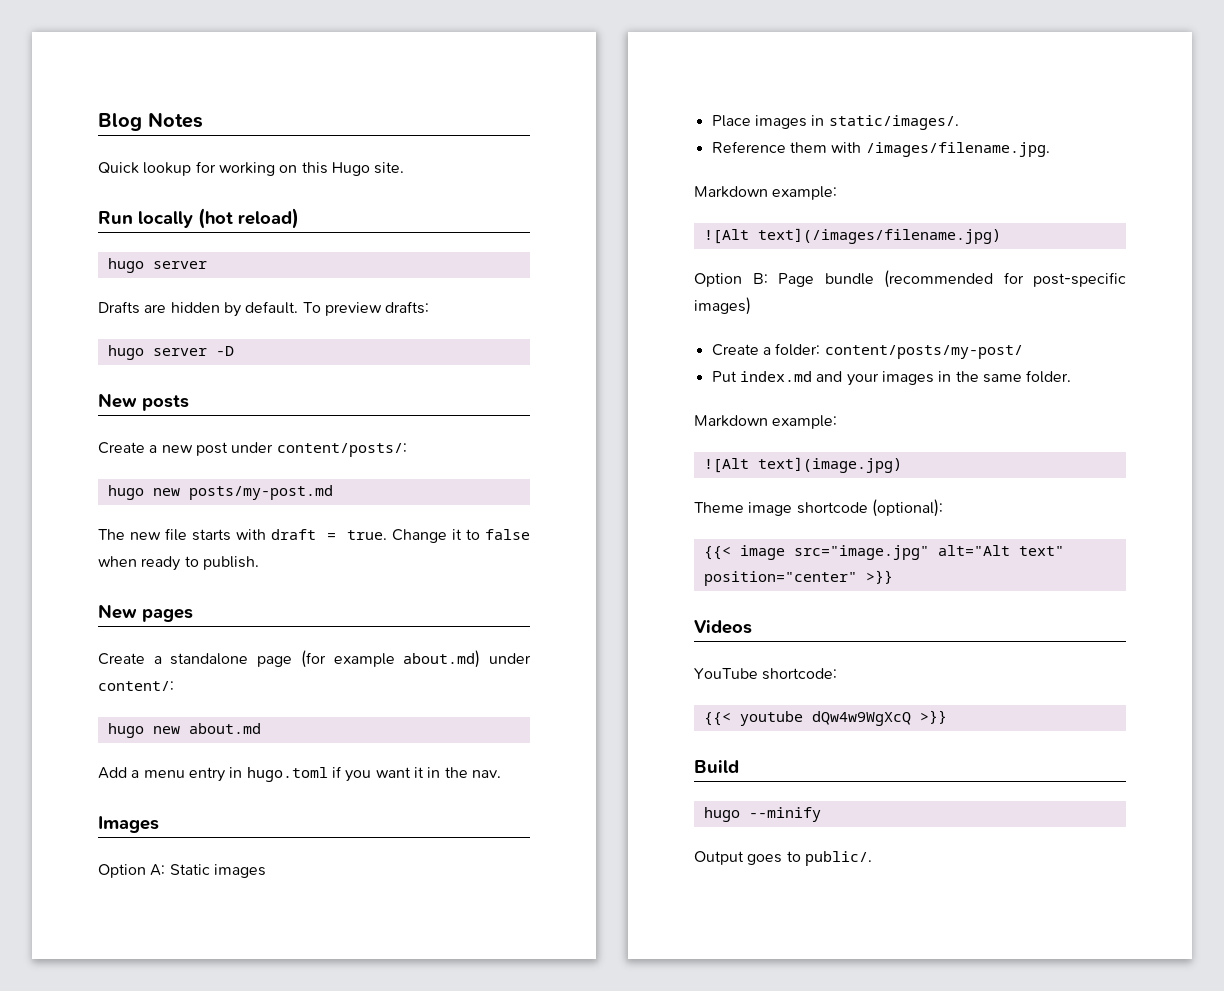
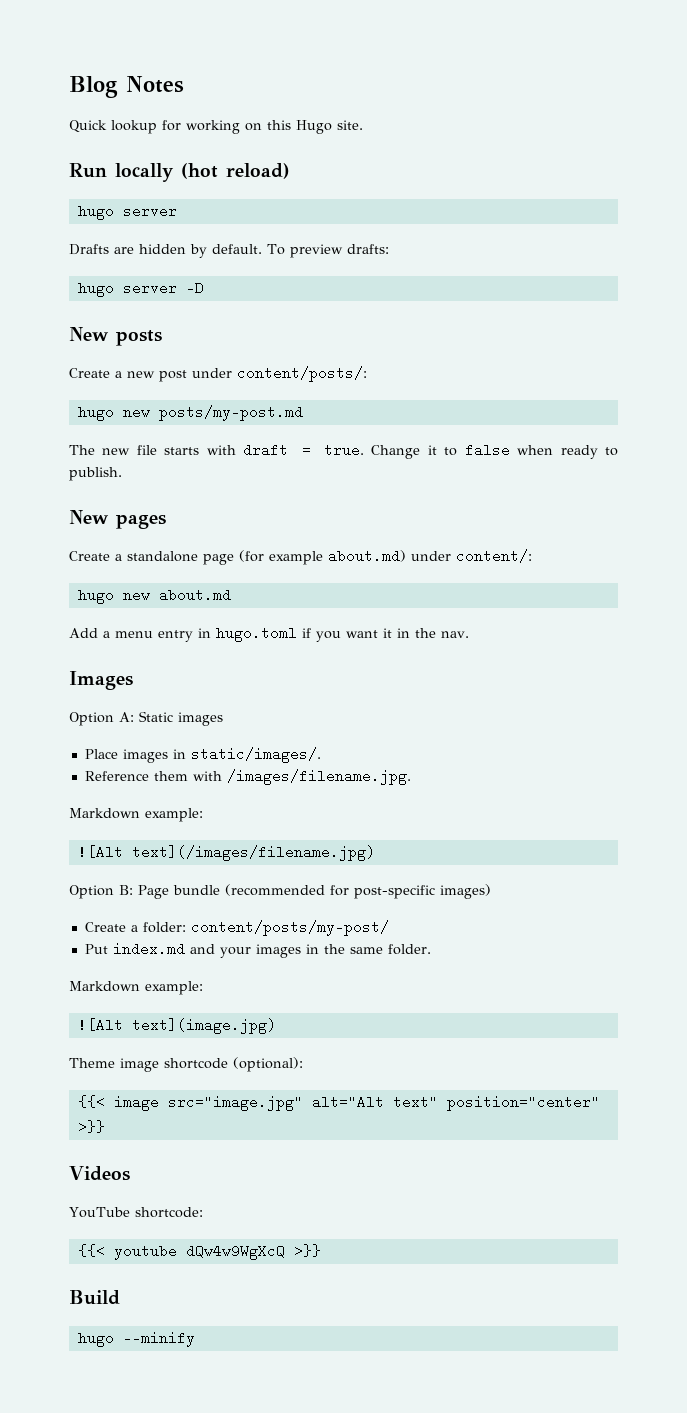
- Output goes to public/.

